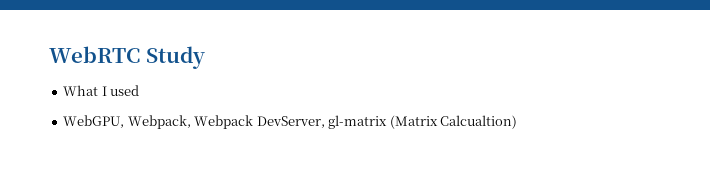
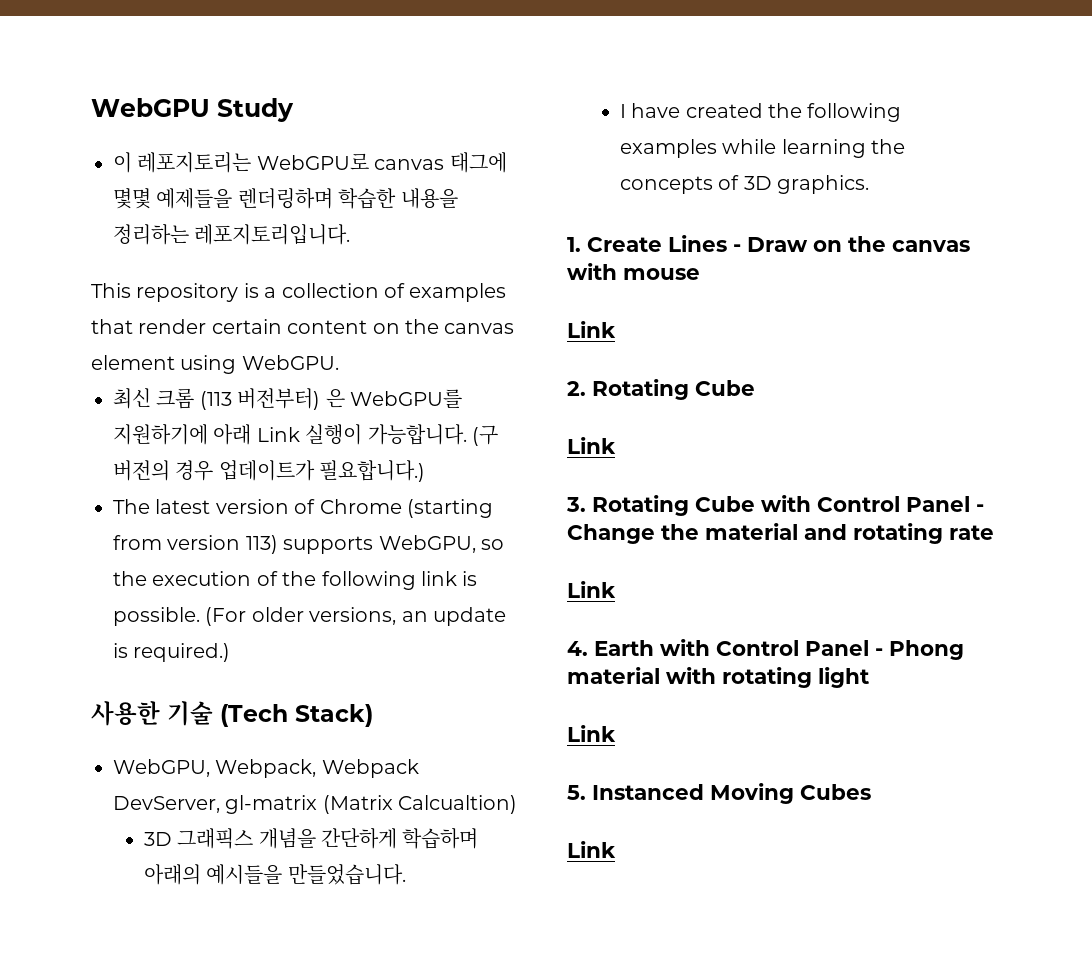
- WebRTC Study
+ WebGPU Study
- What I used
+ 이 레포지토리는 WebGPU로 canvas 태그에 몇몇 예제들을 렌더링하며 학습한 내용을 정리하는 레포지토리입니다.
+ This repository is a collection of examples that render certain content on the canvas element using WebGPU.
+ 최신 크롬 (113 버전부터) 은 WebGPU를 지원하기에 아래 Link 실행이 가능합니다. (구 버전의 경우 업데이트가 필요합니다.)
+ The latest version of Chrome (starting from version 113) supports WebGPU, so the execution of the following link is possible. (For older versions, an update is required.)
+ 사용한 기술 (Tech Stack)
+ 3D 그래픽스 개념을 간단하게 학습하며 아래의 예시들을 만들었습니다.
+ I have created the following examples while learning the concepts of 3D graphics.
+ 1. Create Lines - Draw on the canvas with mouse
+ Link
+ 2. Rotating Cube
+ Link
+ 3. Rotating Cube with Control Panel - Change the material and rotating rate
+ Link
+ 4. Earth with Control Panel - Phong material with rotating light
+ Link
+ 5. Instanced Moving Cubes
+ Link

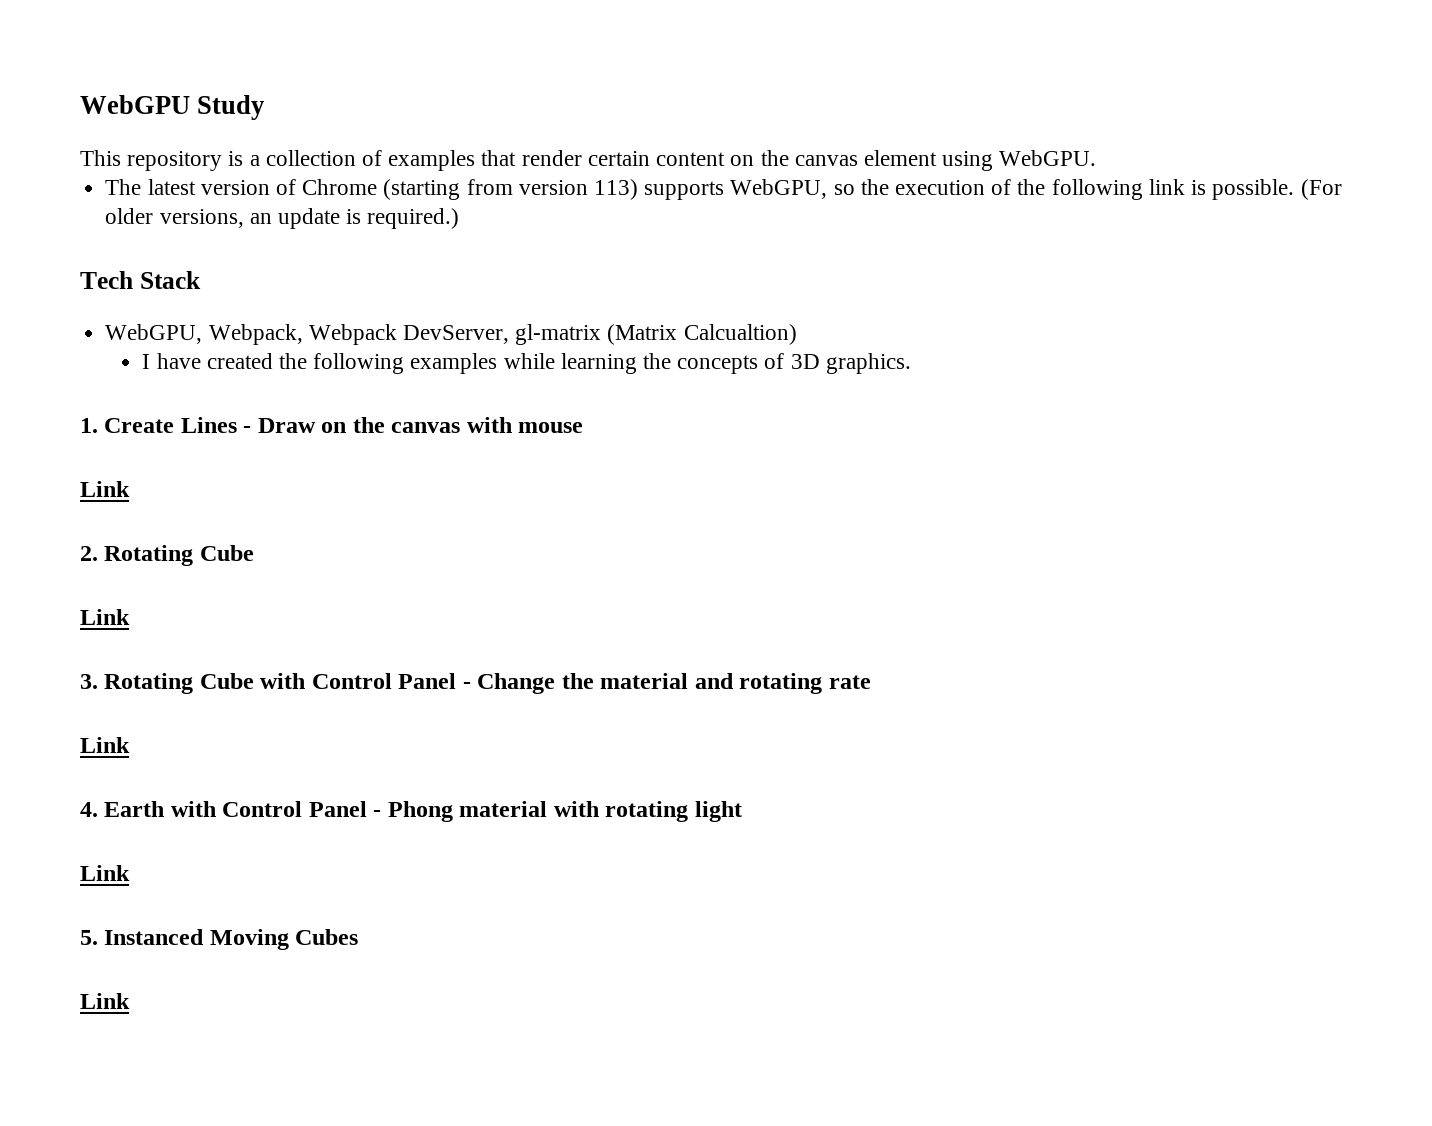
- 이 레포지토리는 WebGPU로 canvas 태그에 몇몇 예제들을 렌더링하며 학습한 내용을 정리하는 레포지토리입니다.
- 최신 크롬 (113 버전부터) 은 WebGPU를 지원하기에 아래 Link 실행이 가능합니다. (구 버전의 경우 업데이트가 필요합니다.)
- 사용한 기술 (Tech Stack)
+ Tech Stack
- 3D 그래픽스 개념을 간단하게 학습하며 아래의 예시들을 만들었습니다.

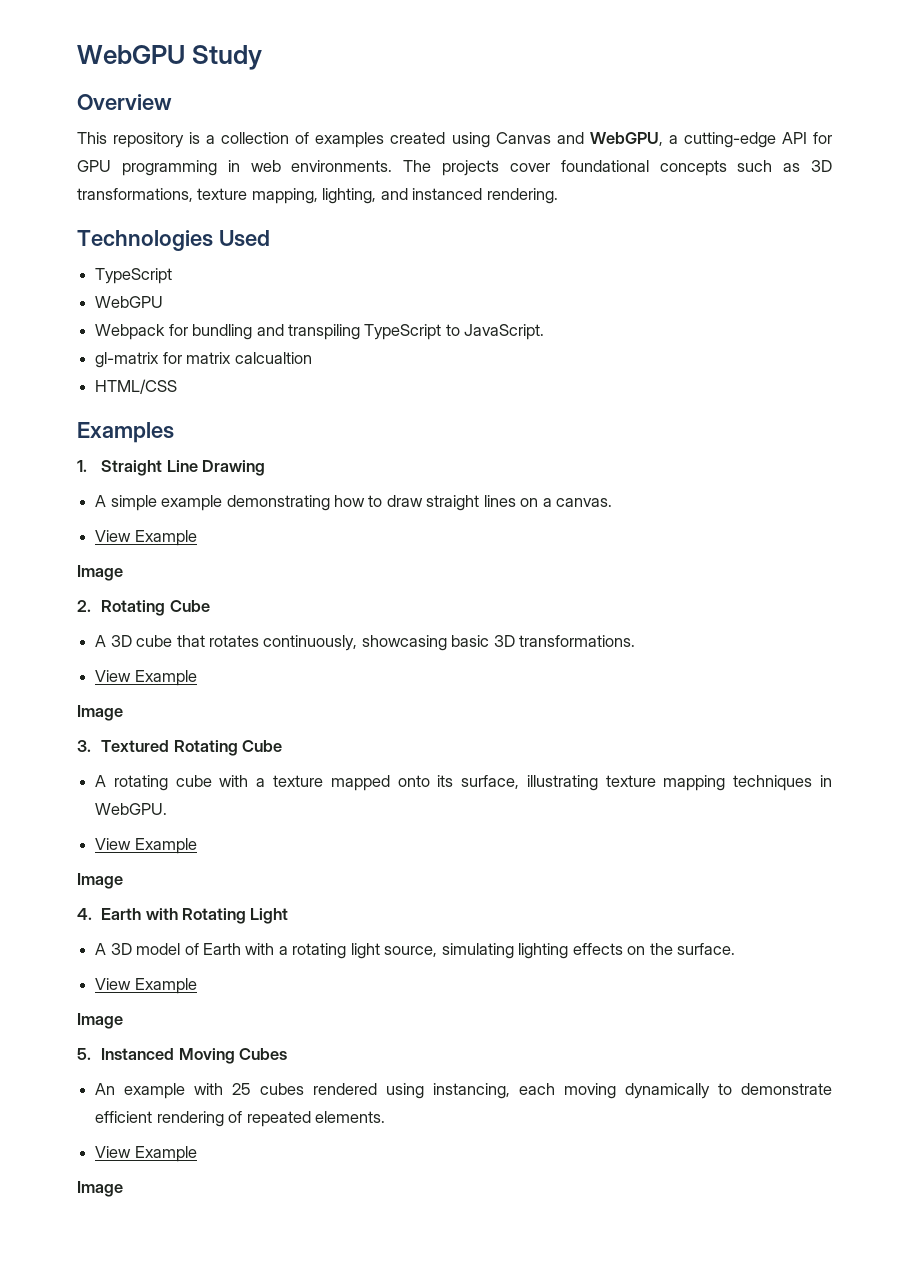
+ Overview
- This repository is a collection of examples that render certain content on the canvas element using WebGPU.
- The latest version of Chrome (starting from version 113) supports WebGPU, so the execution of the following link is possible. (For older versions, an update is required.)
- Tech Stack
- WebGPU, Webpack, Webpack DevServer, gl-matrix (Matrix Calcualtion)
- I have created the following examples while learning the concepts of 3D graphics.
- 1. Create Lines - Draw on the canvas with mouse
- Link
+ This repository is a collection of examples created using Canvas and WebGPU, a cutting-edge API for GPU programming in web environments. The projects cover foundational concepts such as 3D transformations, texture mapping, lighting, and instanced rendering.
+ Technologies Used
+ TypeScript
+ WebGPU
+ Webpack for bundling and transpiling TypeScript to JavaScript.
+ gl-matrix for matrix calcualtion
+ HTML/CSS
+ Examples
+ 1. Straight Line Drawing
+ A simple example demonstrating how to draw straight lines on a canvas.
+ View Example
+ Image
  2. Rotating Cube
- Link
- 3. Rotating Cube with Control Panel - Change the material and rotating rate
- Link
- 4. Earth with Control Panel - Phong material with rotating light
- Link
+ A 3D cube that rotates continuously, showcasing basic 3D transformations.
+ View Example
+ Image
+ 3. Textured Rotating Cube
+ A rotating cube with a texture mapped onto its surface, illustrating texture mapping techniques in WebGPU.
+ View Example
+ Image
+ 4. Earth with Rotating Light
+ A 3D model of Earth with a rotating light source, simulating lighting effects on the surface.
+ View Example
+ Image
  5. Instanced Moving Cubes
- Link
+ An example with 25 cubes rendered using instancing, each moving dynamically to demonstrate efficient rendering of repeated elements.
+ View Example
+ Image

